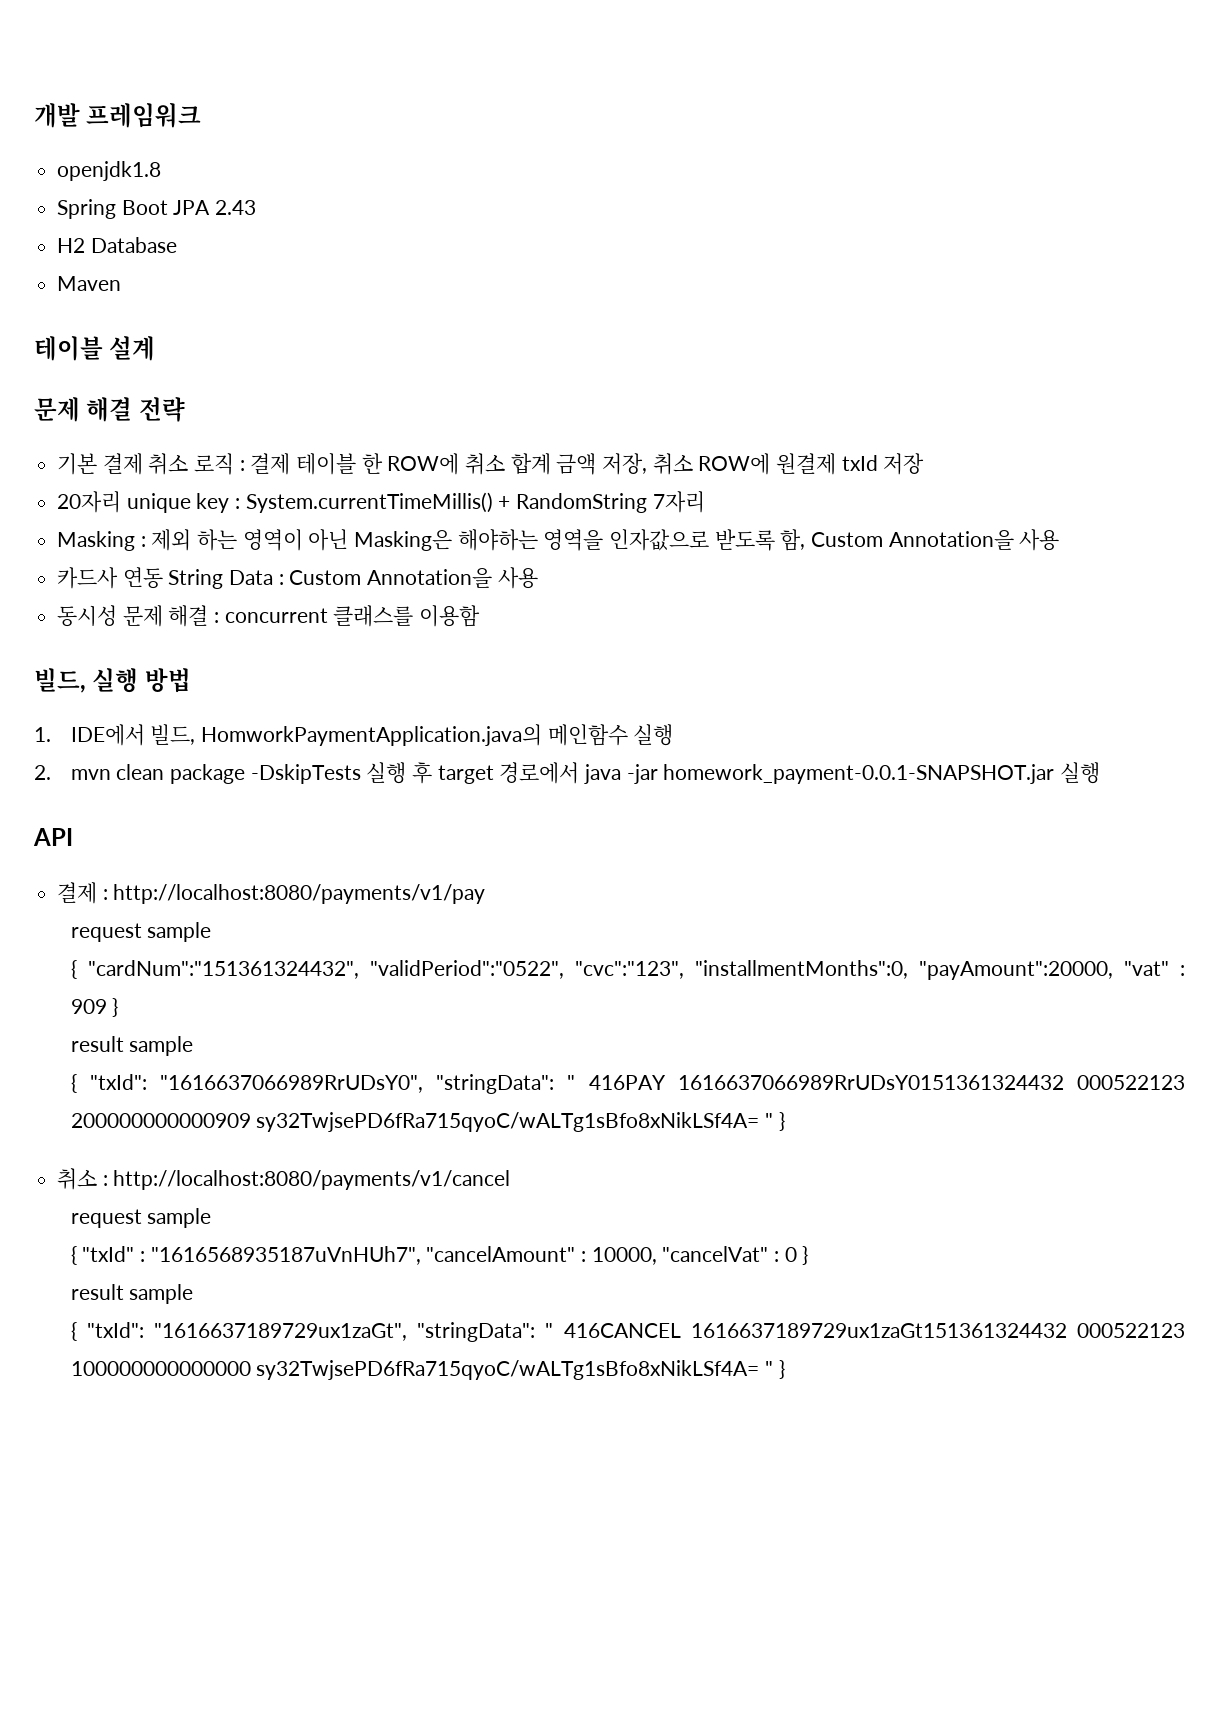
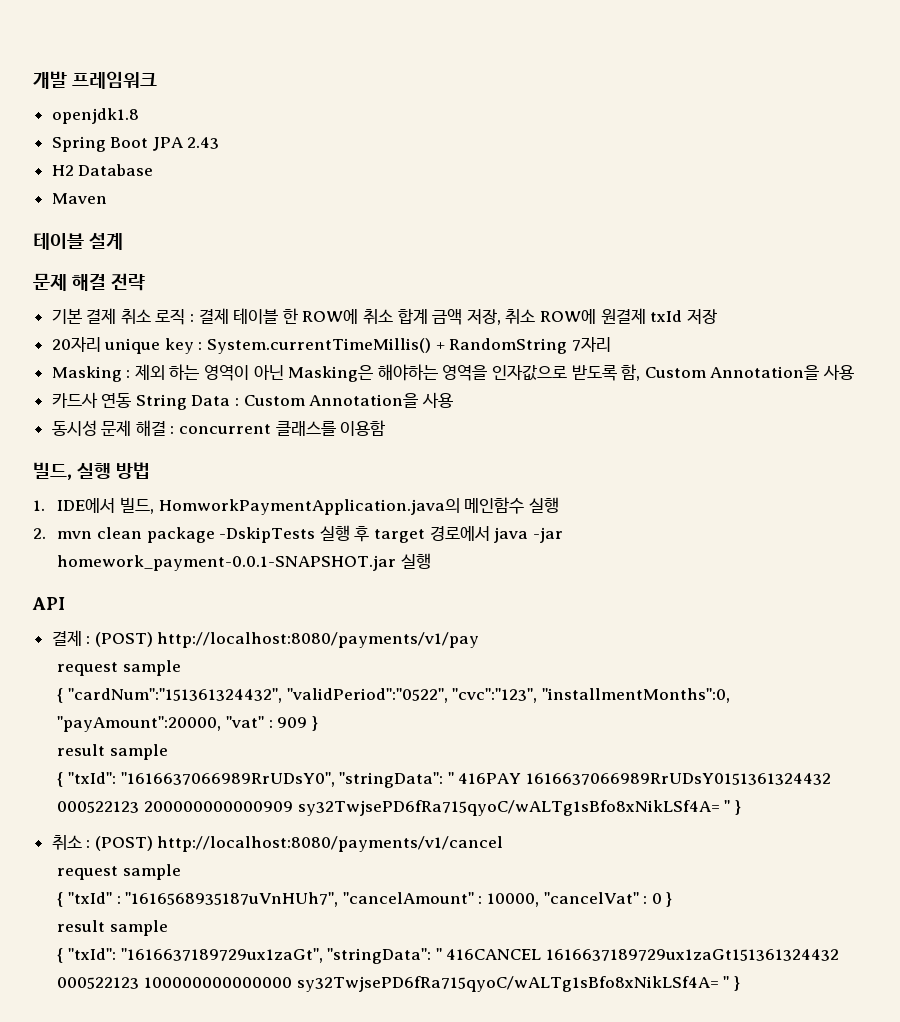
- 결제 : http://localhost:8080/payments/v1/pay
+ 결제 : (POST) http://localhost:8080/payments/v1/pay
- 취소 : http://localhost:8080/payments/v1/cancel
+ 취소 : (POST) http://localhost:8080/payments/v1/cancel

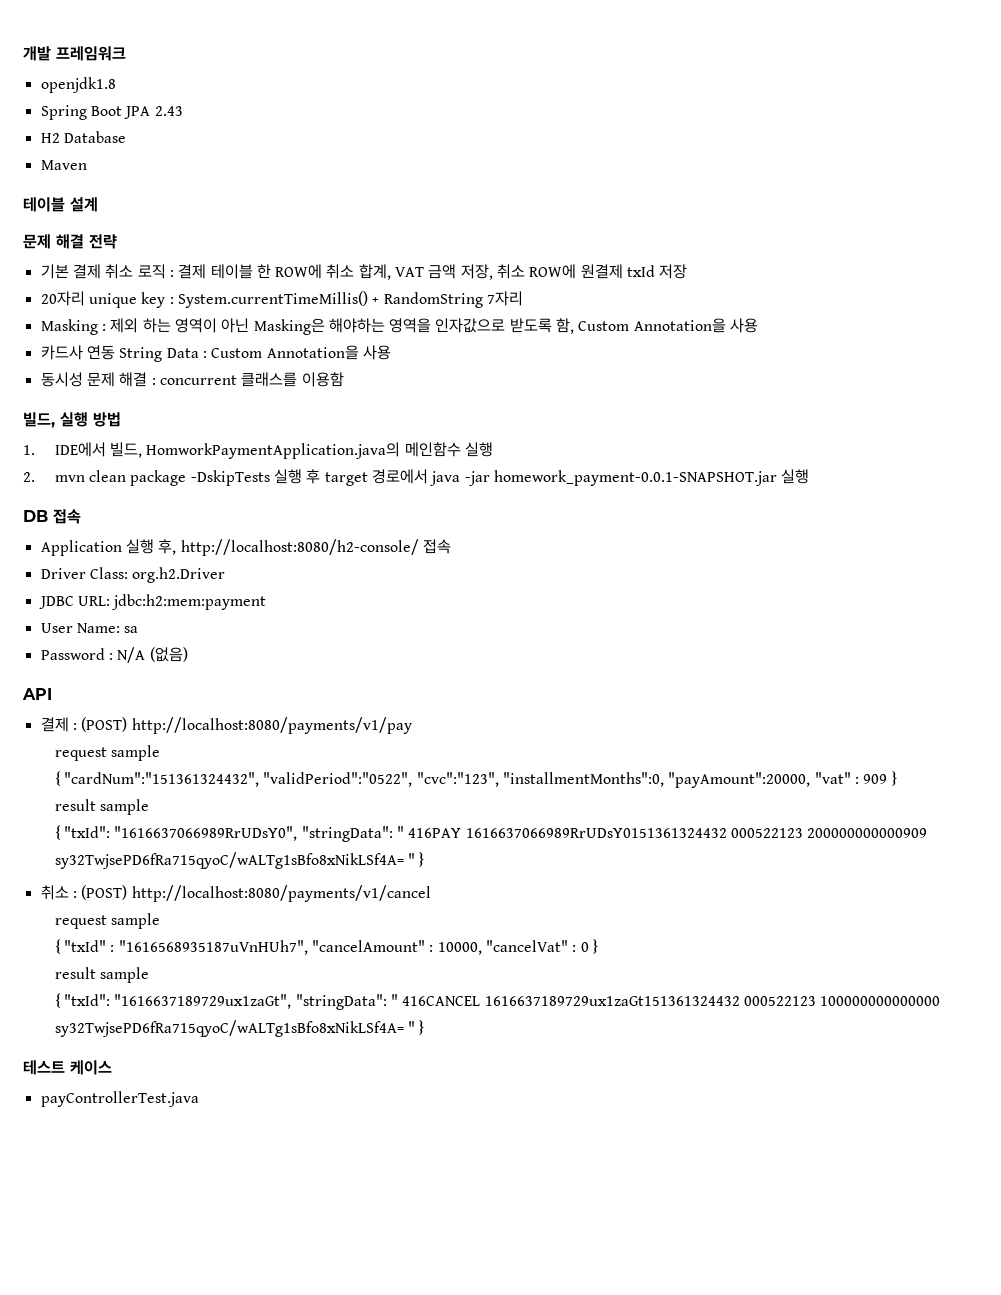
- 기본 결제 취소 로직 : 결제 테이블 한 ROW에 취소 합계 금액 저장, 취소 ROW에 원결제 txId 저장
+ 기본 결제 취소 로직 : 결제 테이블 한 ROW에 취소 합계, VAT 금액 저장, 취소 ROW에 원결제 txId 저장
+ DB 접속
+ Application 실행 후, http://localhost:8080/h2-console/ 접속
+ Driver Class: org.h2.Driver
+ JDBC URL: jdbc:h2:mem:payment
+ User Name: sa
+ Password : N/A (없음)
+ 테스트 케이스
+ payControllerTest.java

